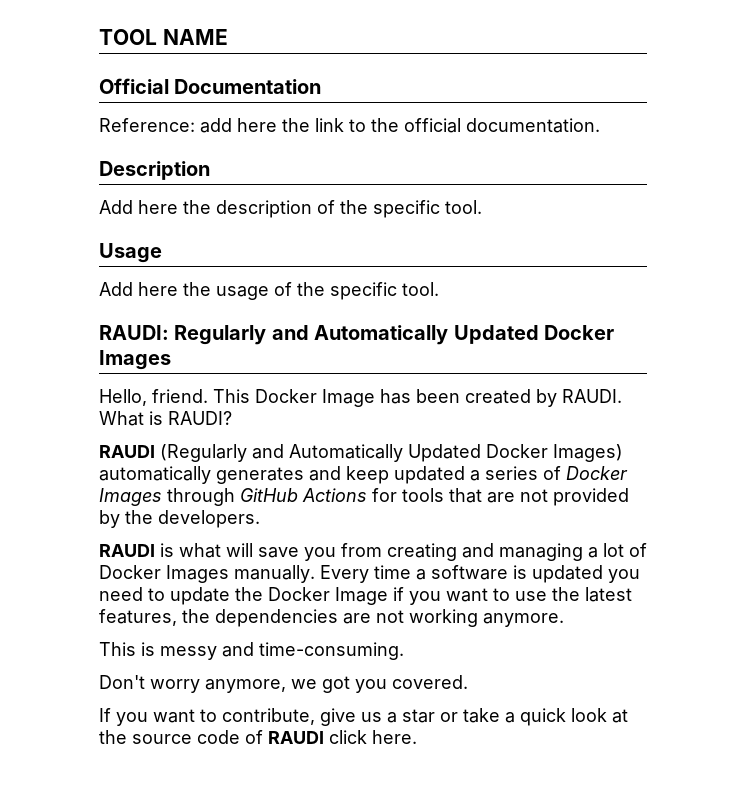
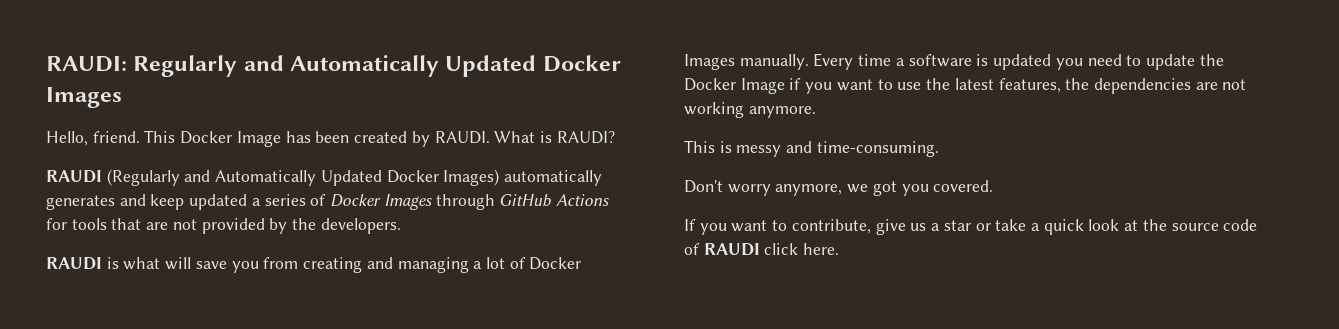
- TOOL NAME
- Official Documentation
- Reference: add here the link to the official documentation.
- Description
- Add here the description of the specific tool.
- Usage
- Add here the usage of the specific tool.

